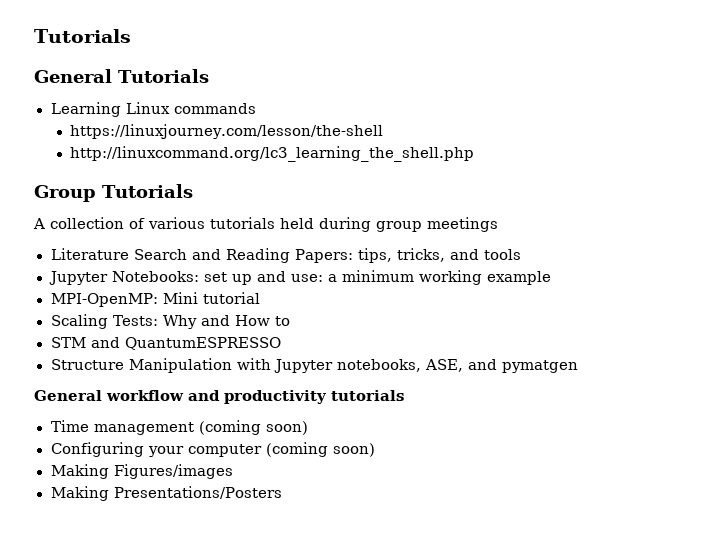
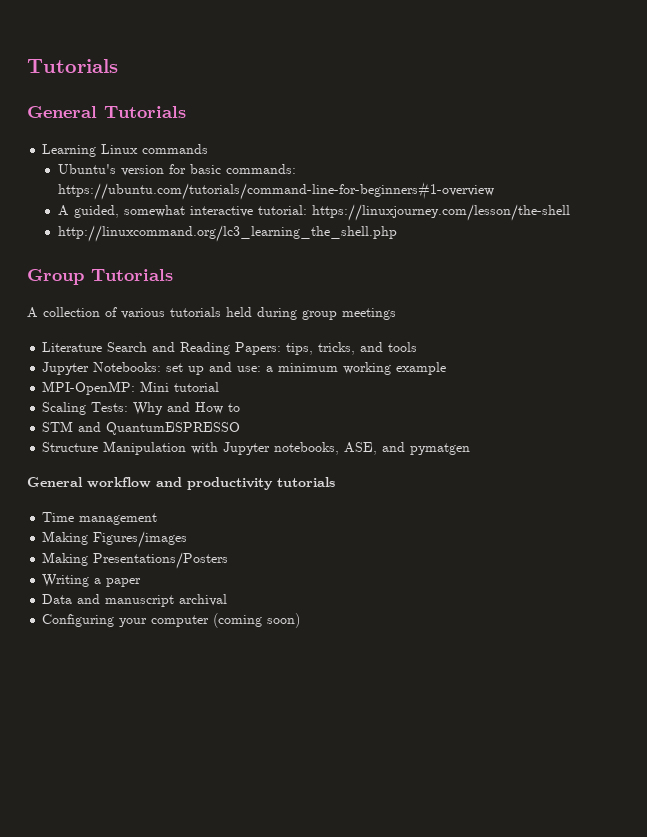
- https://linuxjourney.com/lesson/the-shell
+ Ubuntu's version for basic commands: https://ubuntu.com/tutorials/command-line-for-beginners#1-overview
+ A guided, somewhat interactive tutorial: https://linuxjourney.com/lesson/the-shell
- Time management (coming soon)
+ Time management
+ Making Figures/images
+ Making Presentations/Posters
+ Writing a paper
+ Data and manuscript archival
- Making Figures/images
- Making Presentations/Posters

